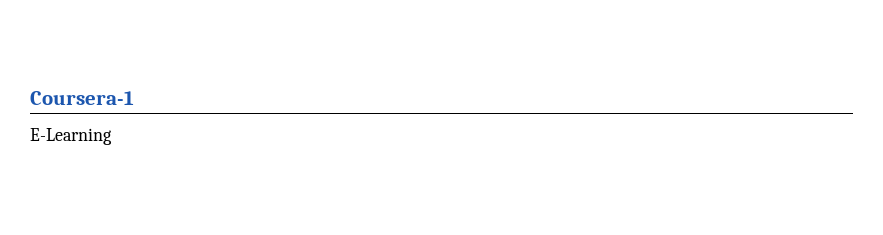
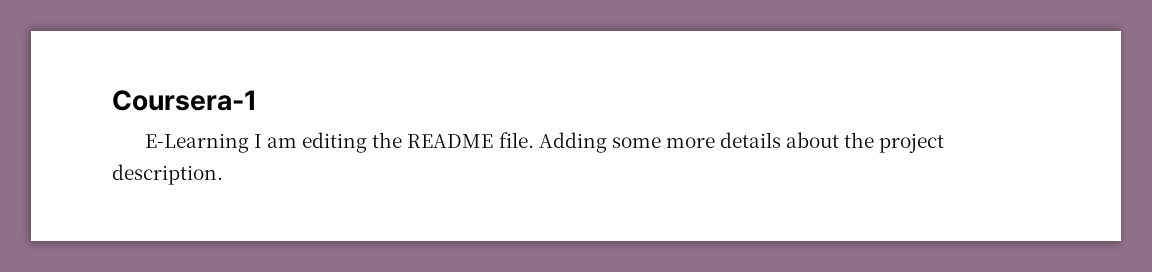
- E-Learning
+ E-Learning I am editing the README file. Adding some more details about the project description.

